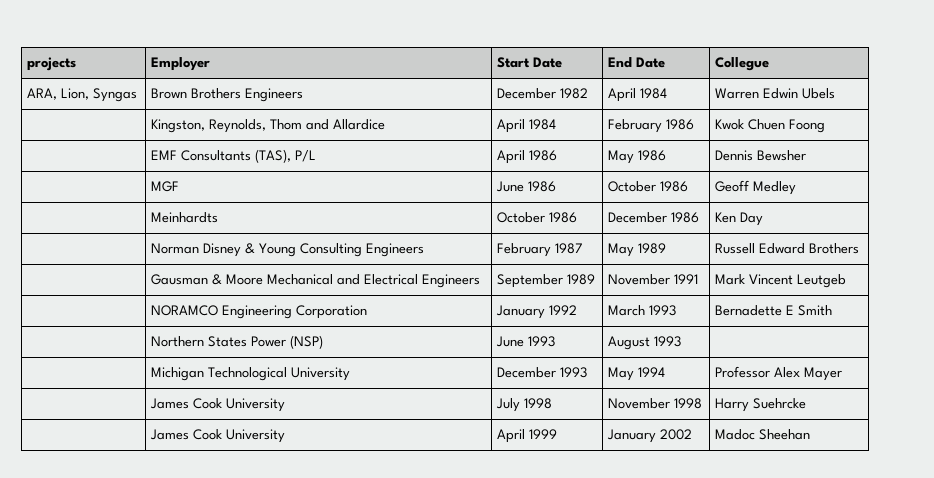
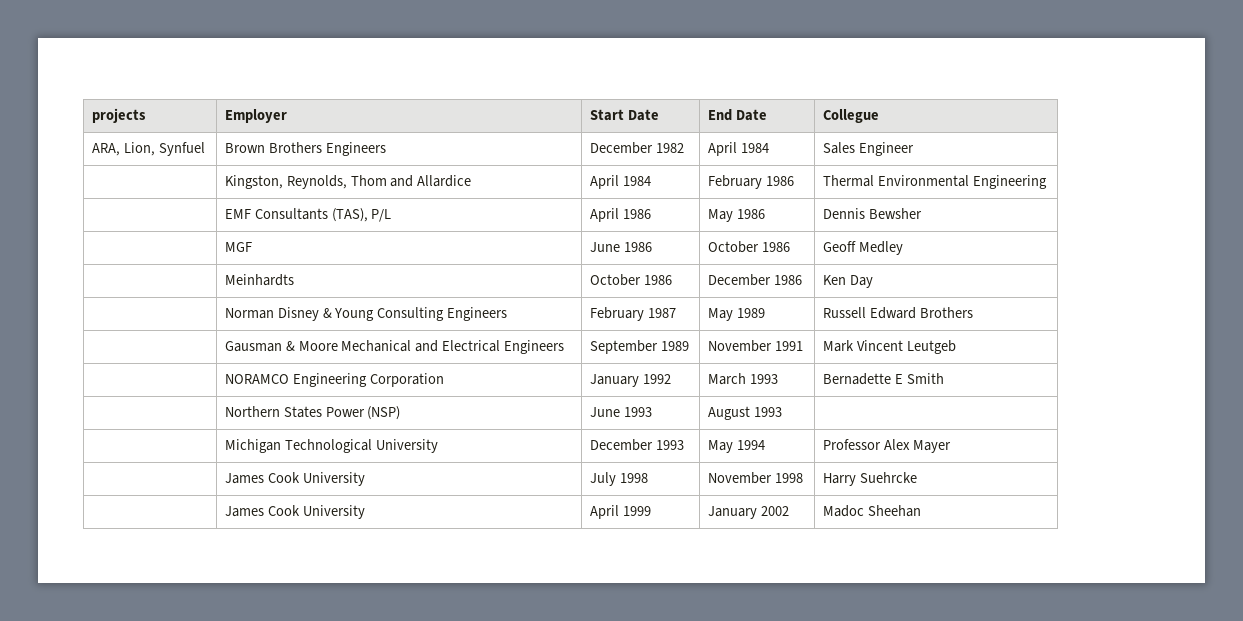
- ARA, Lion, Syngas | Brown Brothers Engineers | December 1982 | April 1984 | Warren Edwin Ubels
+ ARA, Lion, Synfuel | Brown Brothers Engineers | December 1982 | April 1984 | Sales Engineer
- | Kingston, Reynolds, Thom and Allardice | April 1984 | February 1986 | Kwok Chuen Foong
+ | Kingston, Reynolds, Thom and Allardice | April 1984 | February 1986 | Thermal Environmental Engineering

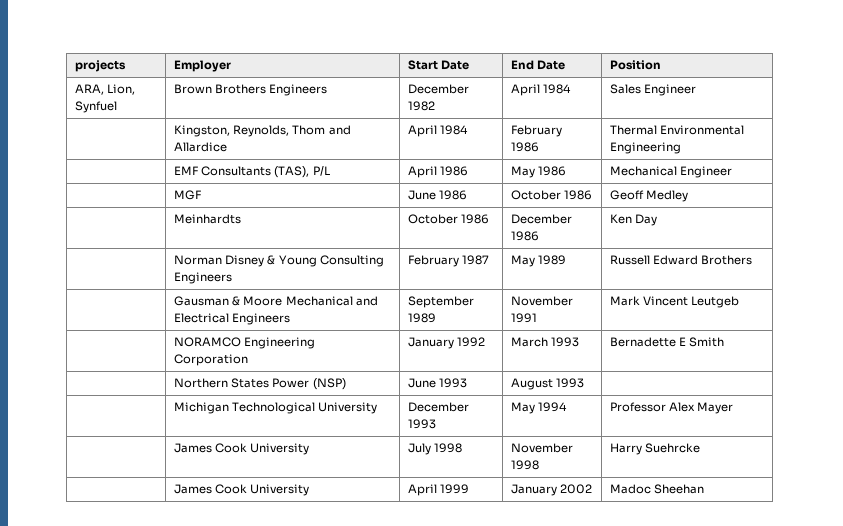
- projects | Employer | Start Date | End Date | Collegue
+ projects | Employer | Start Date | End Date | Position
- | EMF Consultants (TAS), P/L | April 1986 | May 1986 | Dennis Bewsher
+ | EMF Consultants (TAS), P/L | April 1986 | May 1986 | Mechanical Engineer

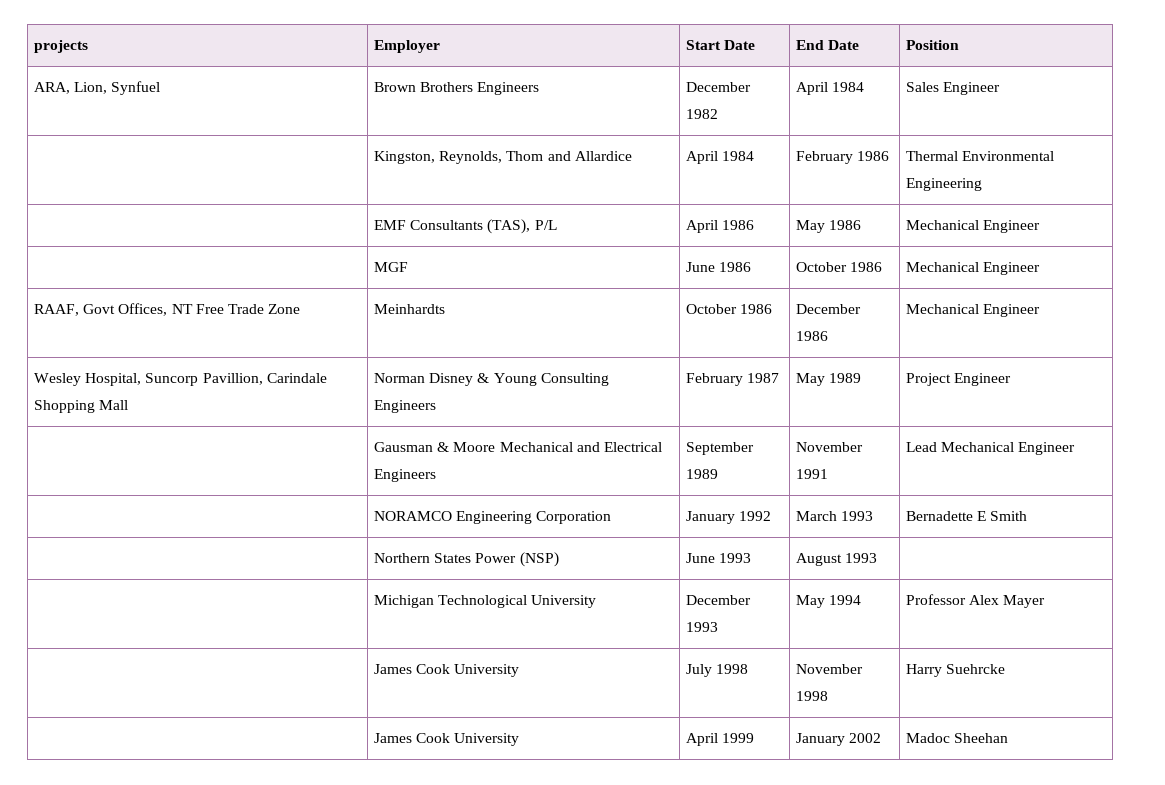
- | MGF | June 1986 | October 1986 | Geoff Medley
- | Meinhardts | October 1986 | December 1986 | Ken Day
- | Norman Disney & Young Consulting Engineers | February 1987 | May 1989 | Russell Edward Brothers
+ | MGF | June 1986 | October 1986 | Mechanical Engineer
+ RAAF, Govt Offices, NT Free Trade Zone | Meinhardts | October 1986 | December 1986 | Mechanical Engineer
+ Wesley Hospital, Suncorp Pavillion, Carindale Shopping Mall | Norman Disney & Young Consulting Engineers | February 1987 | May 1989 | Project Engineer
- | Gausman & Moore Mechanical and Electrical Engineers | September 1989 | November 1991 | Mark Vincent Leutgeb
+ | Gausman & Moore Mechanical and Electrical Engineers | September 1989 | November 1991 | Lead Mechanical Engineer

